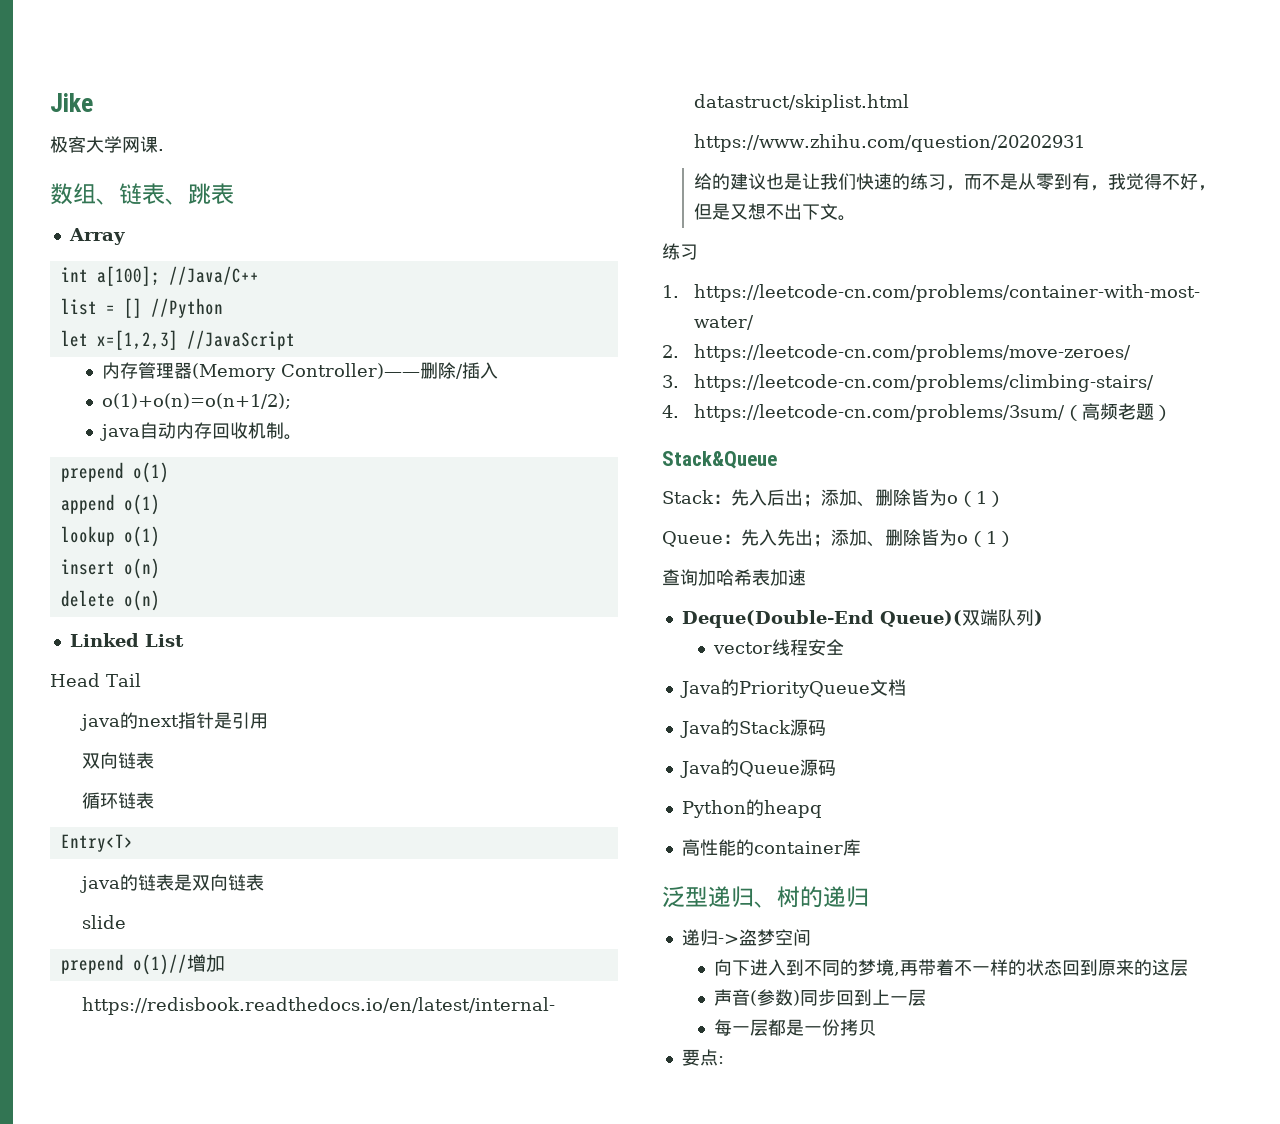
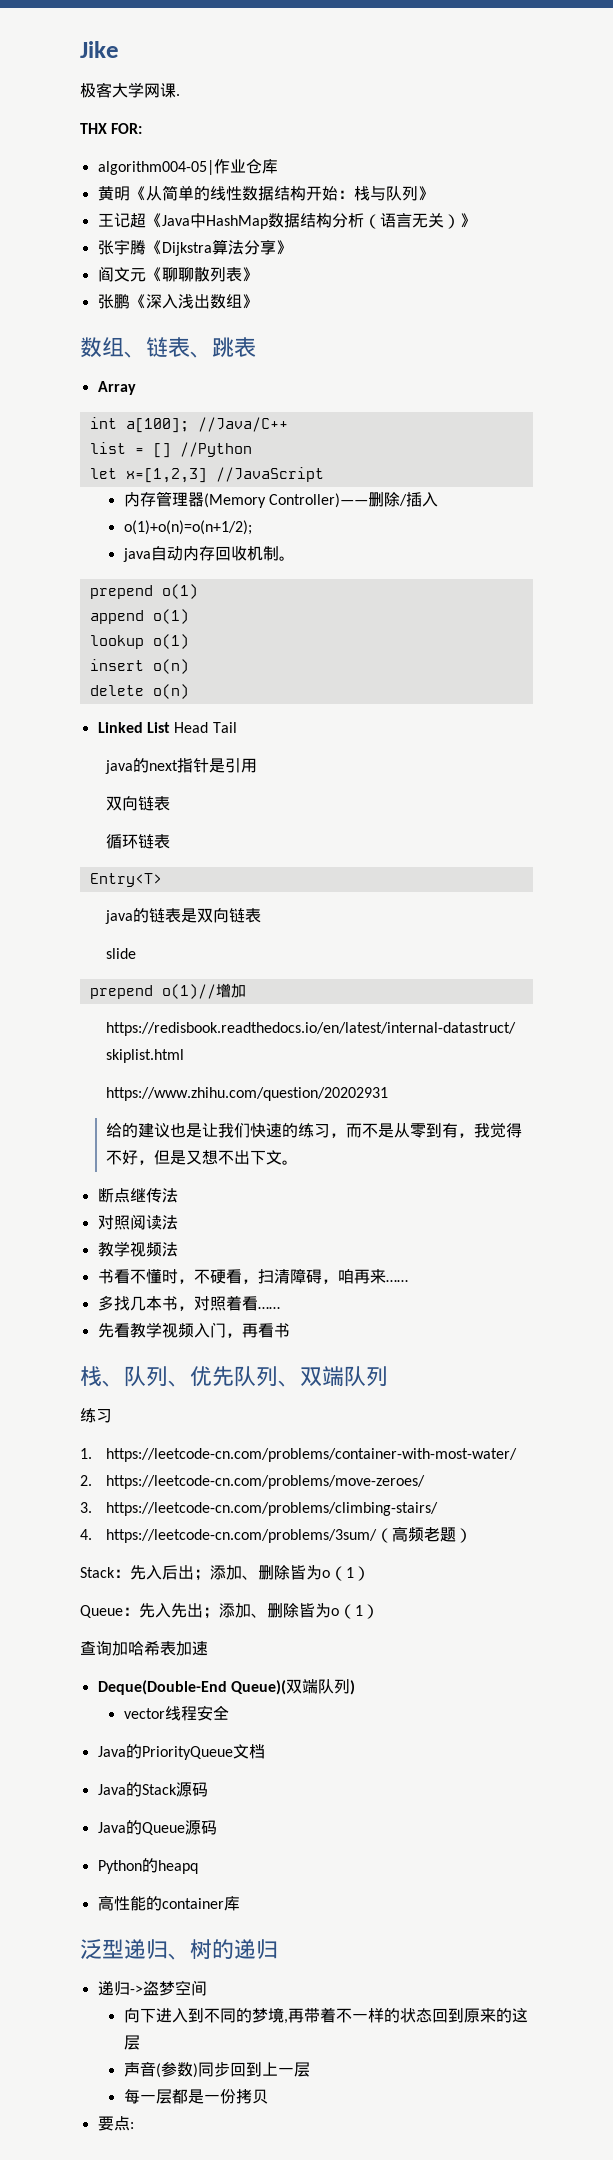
+ THX FOR:
+ algorithm004-05|作业仓库
+ 黄明《从简单的线性数据结构开始：栈与队列》
+ 王记超《Java中HashMap数据结构分析（语言无关）》
+ 张宇腾《Dijkstra算法分享》
+ 阎文元《聊聊散列表》
+ 张鹏《深入浅出数组》
- Linked List
- Head Tail
+ Linked List Head Tail
+ 断点继传法
+ 对照阅读法
+ 教学视频法
+ 书看不懂时，不硬看，扫清障碍，咱再来……
+ 多找几本书，对照着看……
+ 先看教学视频入门，再看书
+ 栈、队列、优先队列、双端队列
- Stack&Queue

